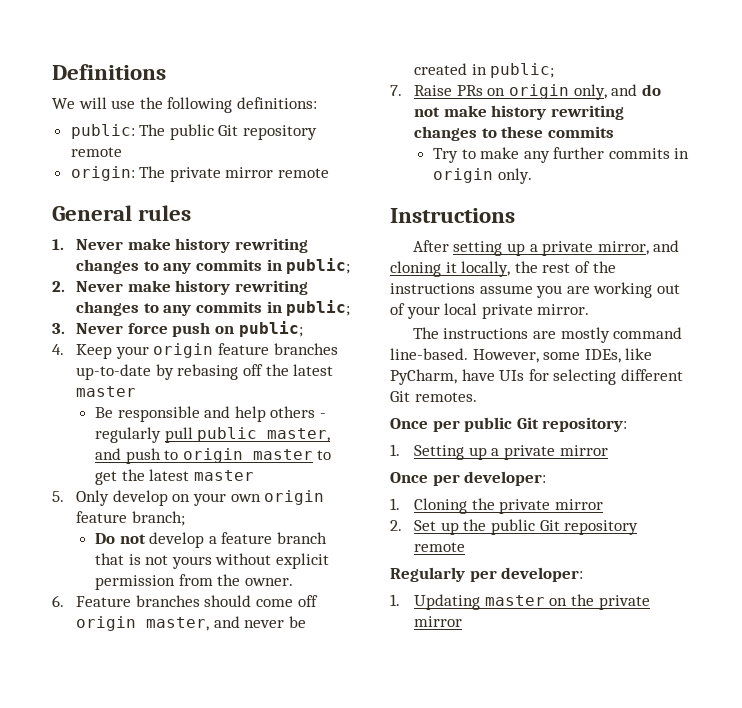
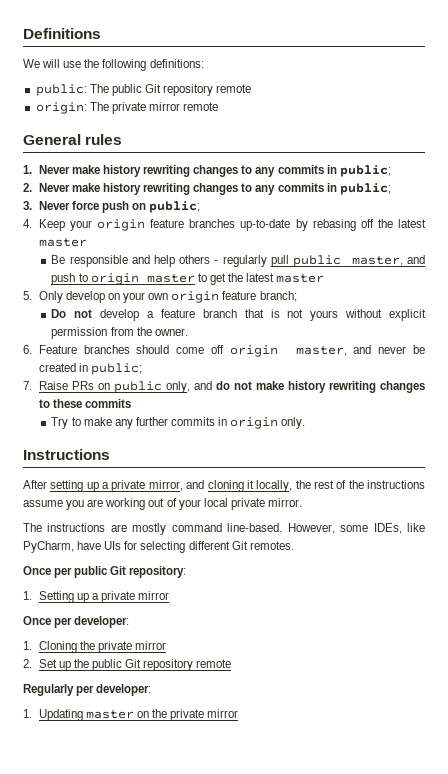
- 7. Raise PRs on origin only, and do not make history rewriting changes to these commits
+ 7. Raise PRs on public only, and do not make history rewriting changes to these commits

